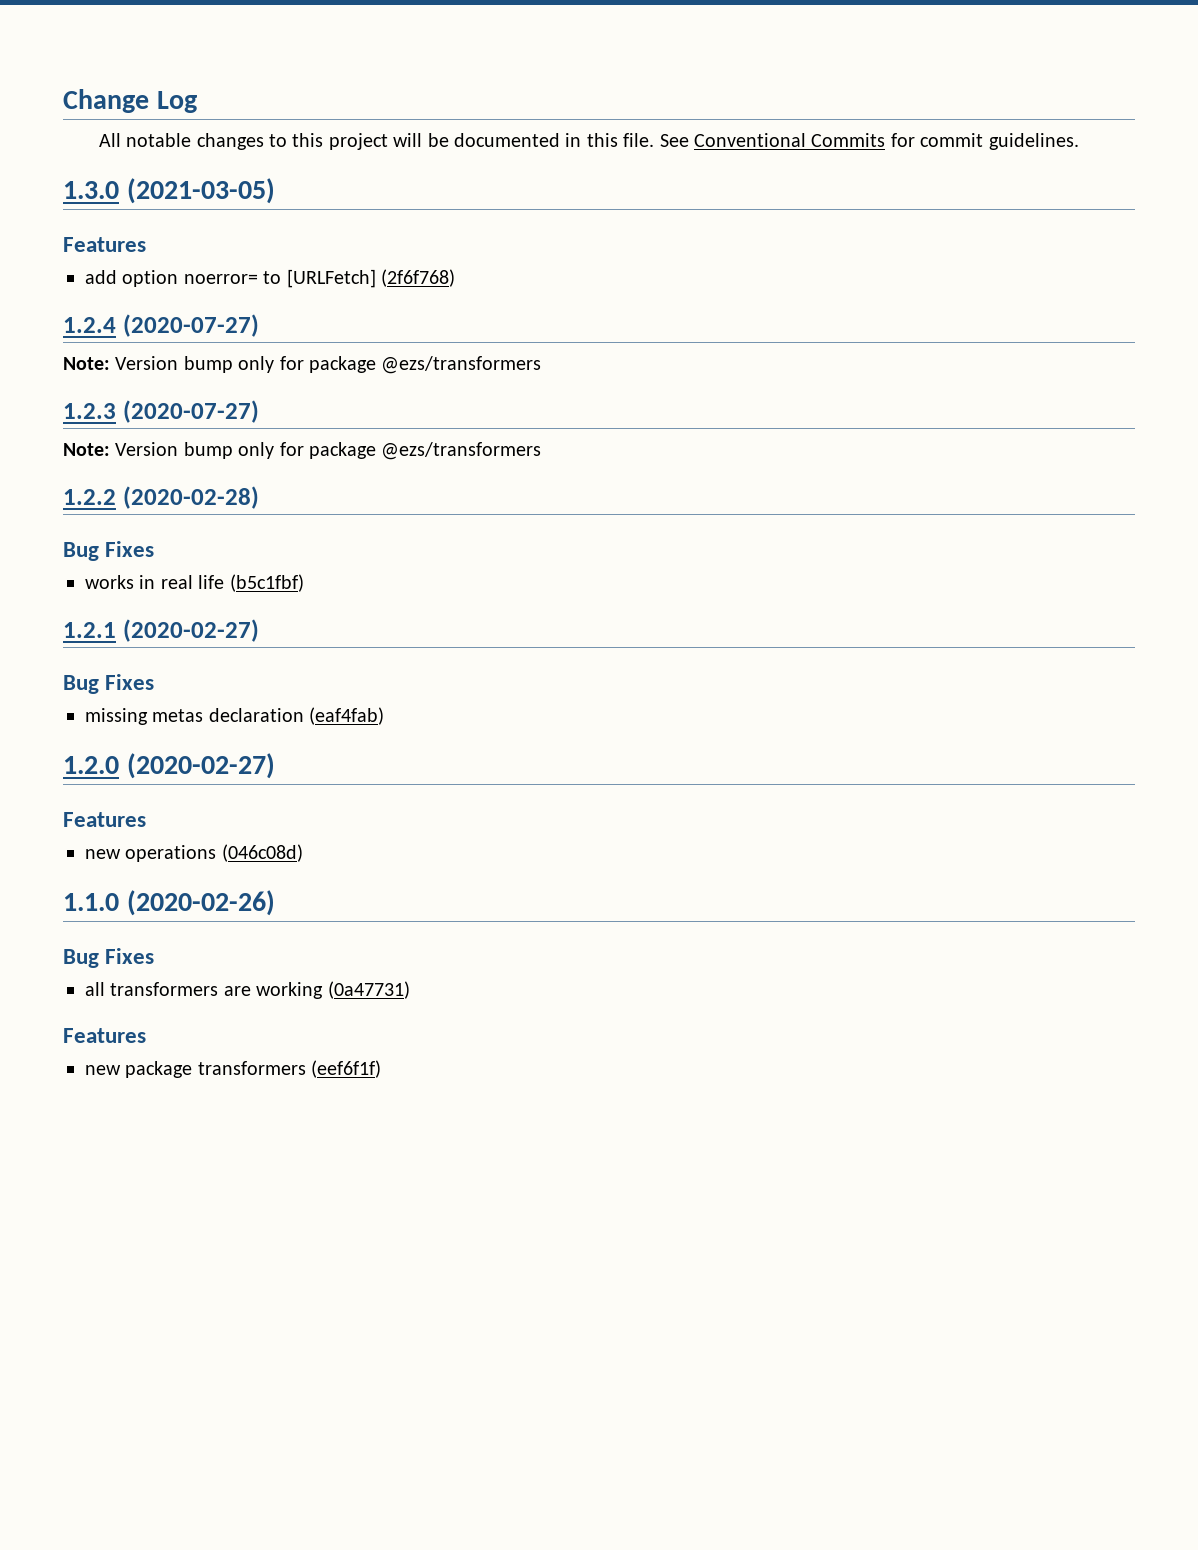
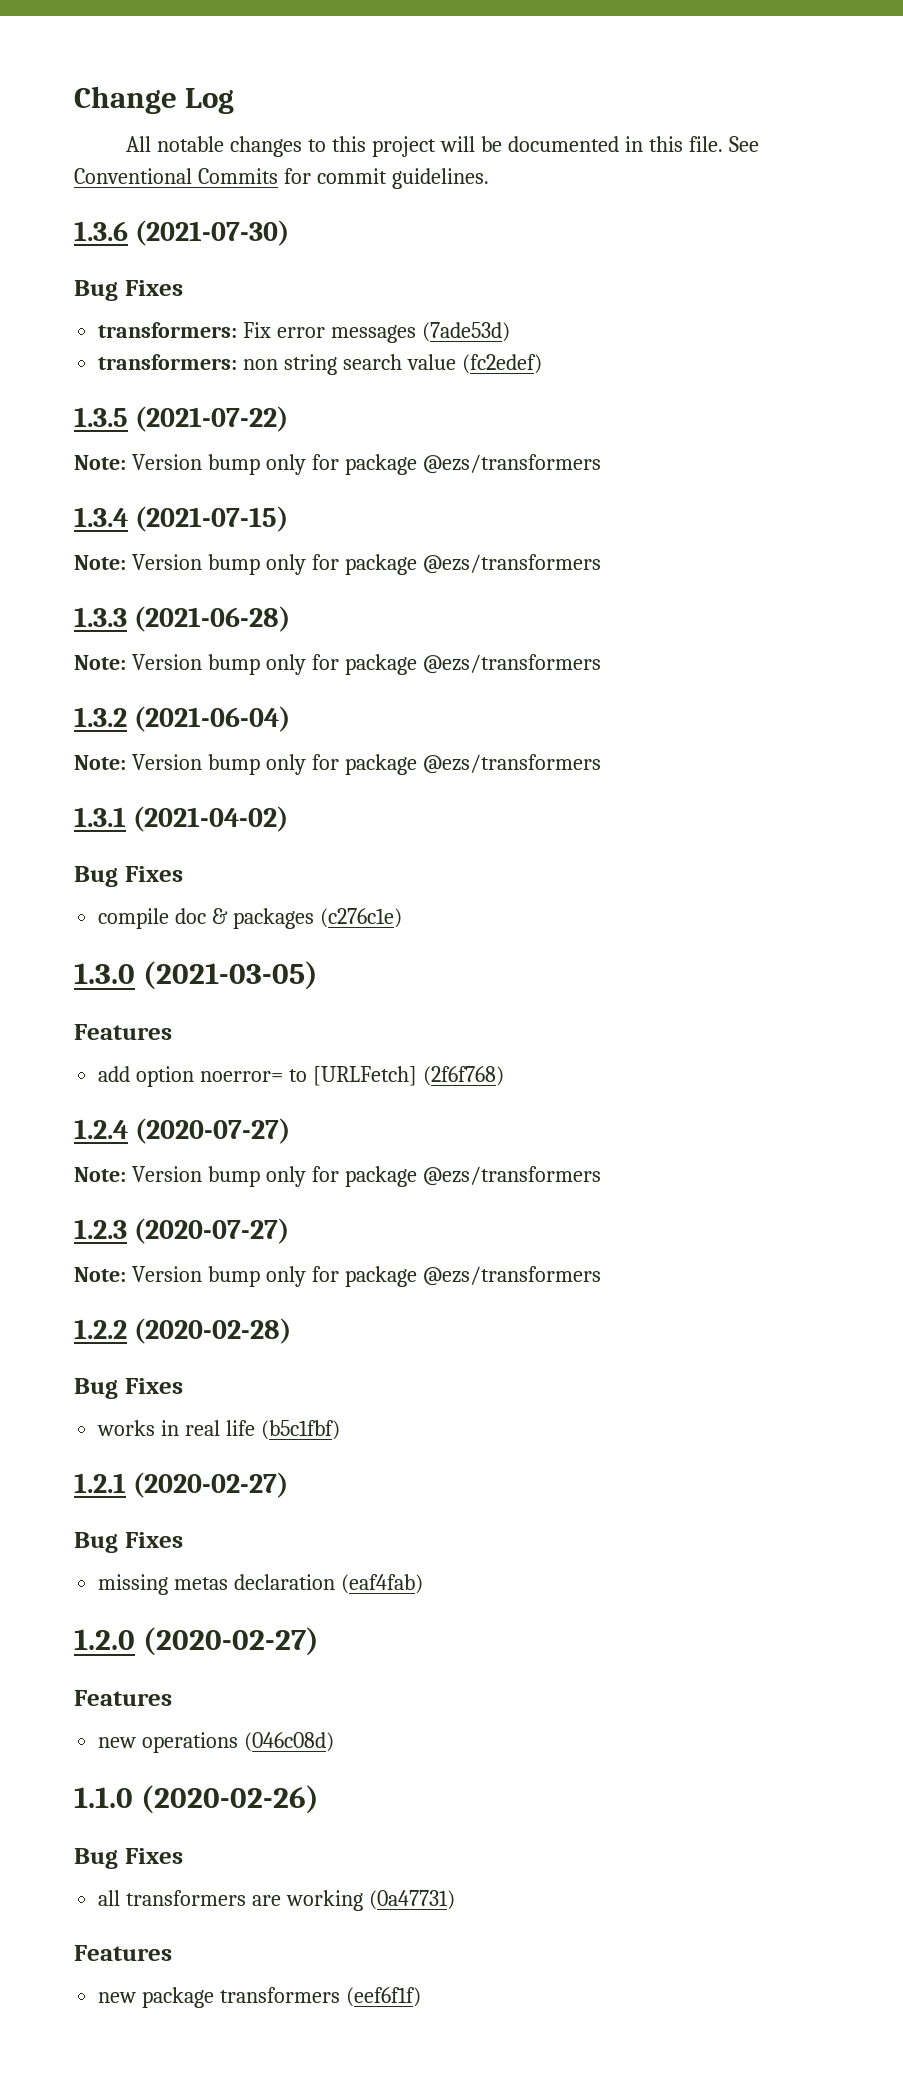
+ 1.3.6 (2021-07-30)
+ Bug Fixes
+ transformers: Fix error messages (7ade53d)
+ transformers: non string search value (fc2edef)
+ 1.3.5 (2021-07-22)
+ Note: Version bump only for package @ezs/transformers
+ 1.3.4 (2021-07-15)
+ Note: Version bump only for package @ezs/transformers
+ 1.3.3 (2021-06-28)
+ Note: Version bump only for package @ezs/transformers
+ 1.3.2 (2021-06-04)
+ Note: Version bump only for package @ezs/transformers
+ 1.3.1 (2021-04-02)
+ Bug Fixes
+ compile doc & packages (c276c1e)

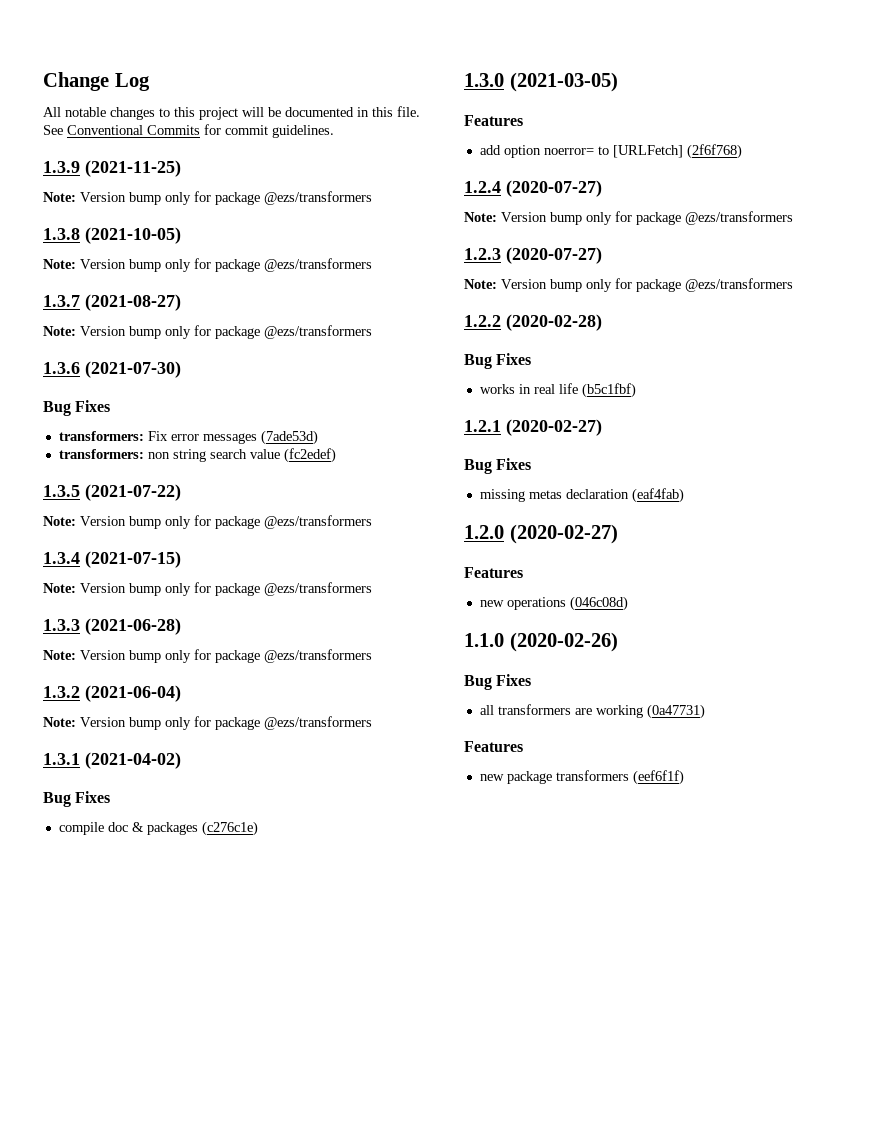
+ 1.3.9 (2021-11-25)
+ Note: Version bump only for package @ezs/transformers
+ 1.3.8 (2021-10-05)
+ Note: Version bump only for package @ezs/transformers
+ 1.3.7 (2021-08-27)
+ Note: Version bump only for package @ezs/transformers

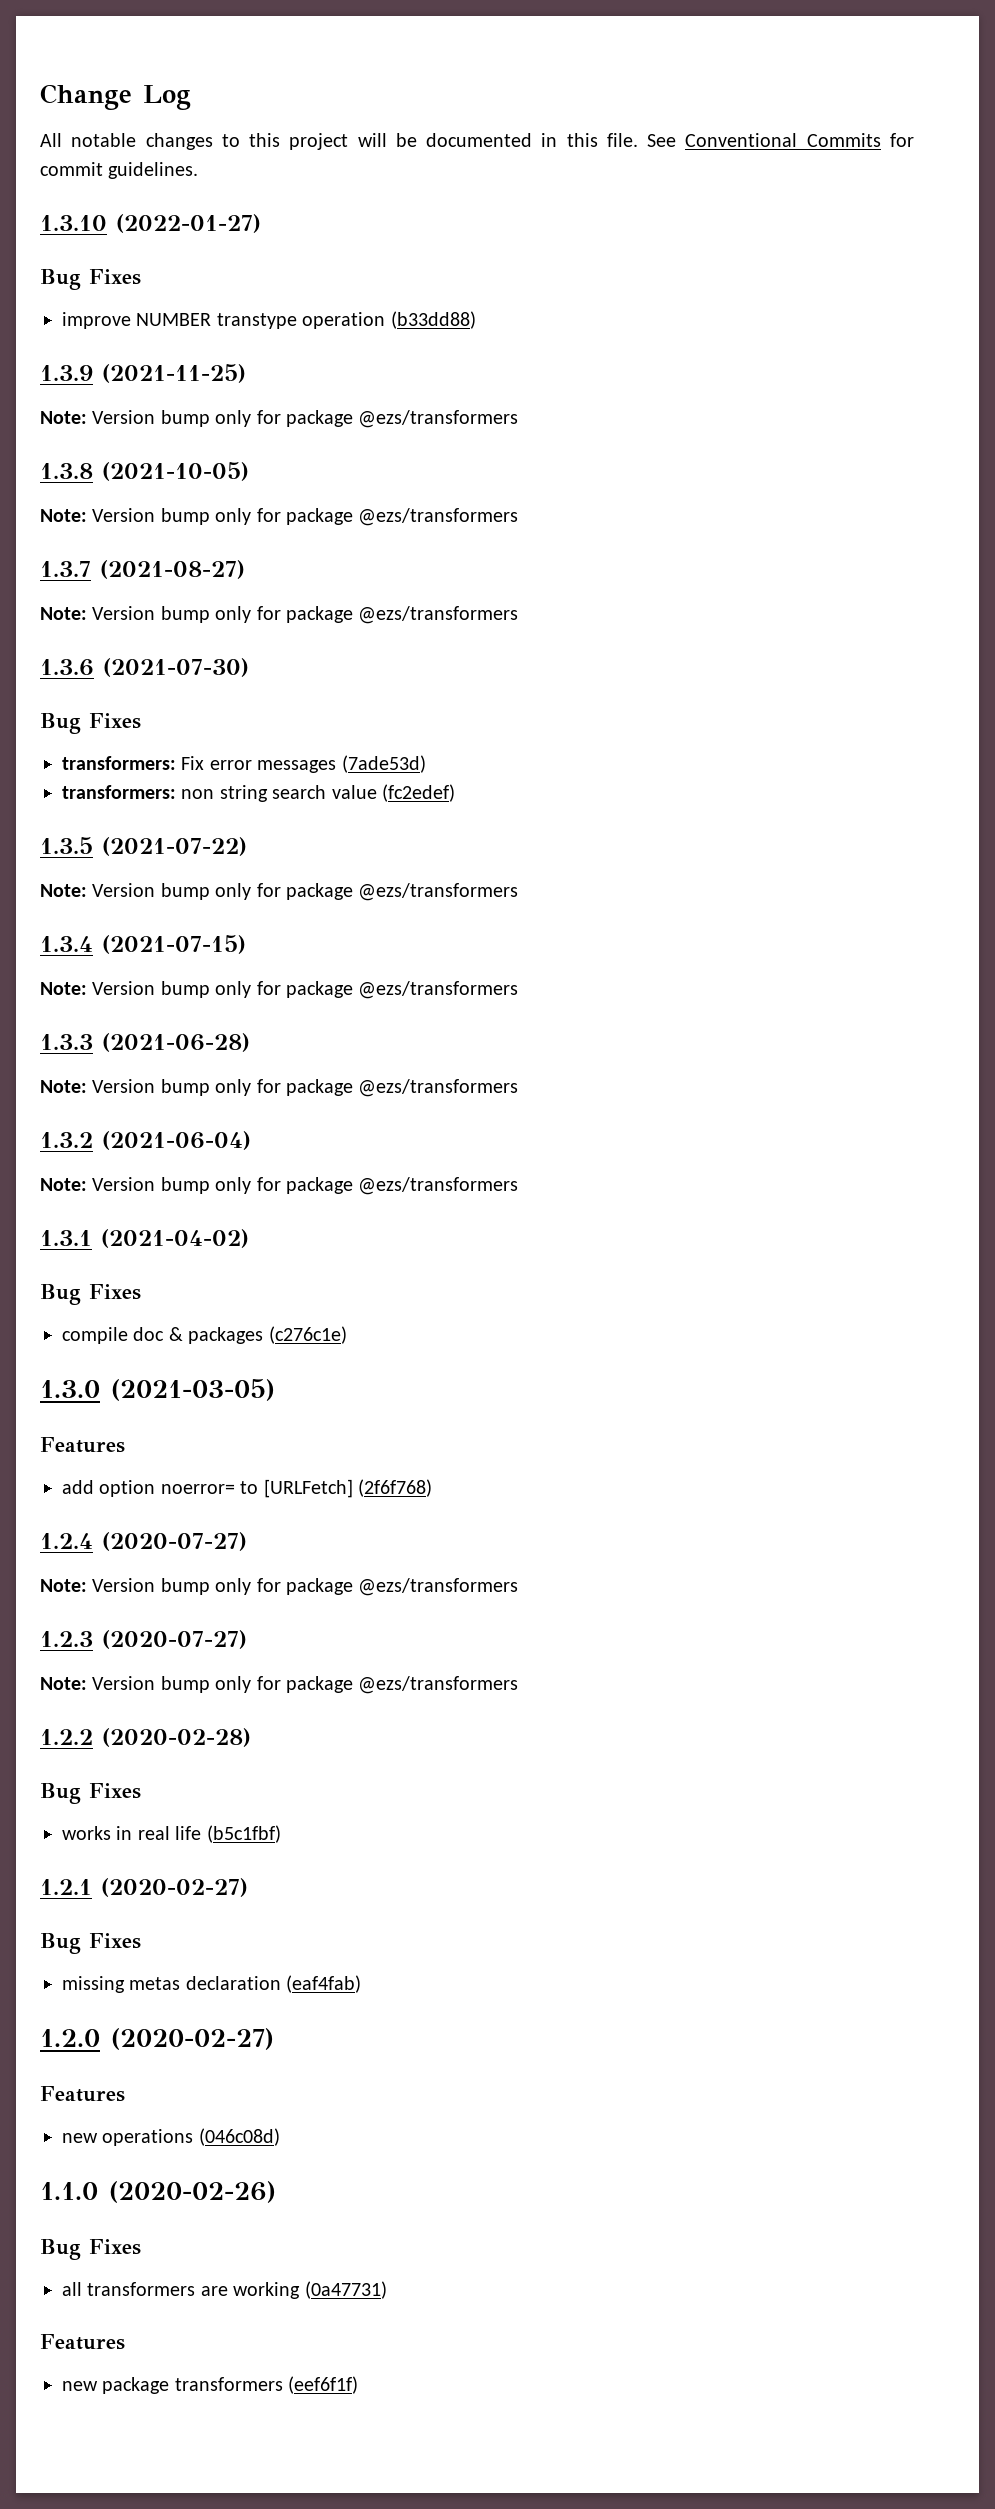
+ 1.3.10 (2022-01-27)
+ Bug Fixes
+ improve NUMBER transtype operation (b33dd88)

